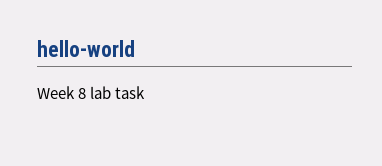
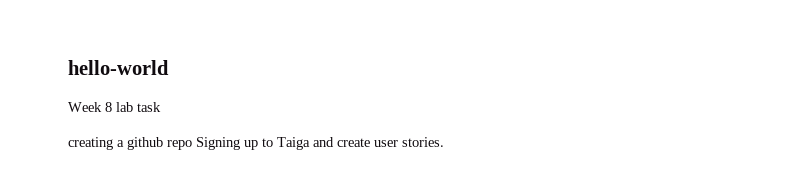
+ creating a github repo Signing up to Taiga and create user stories.

